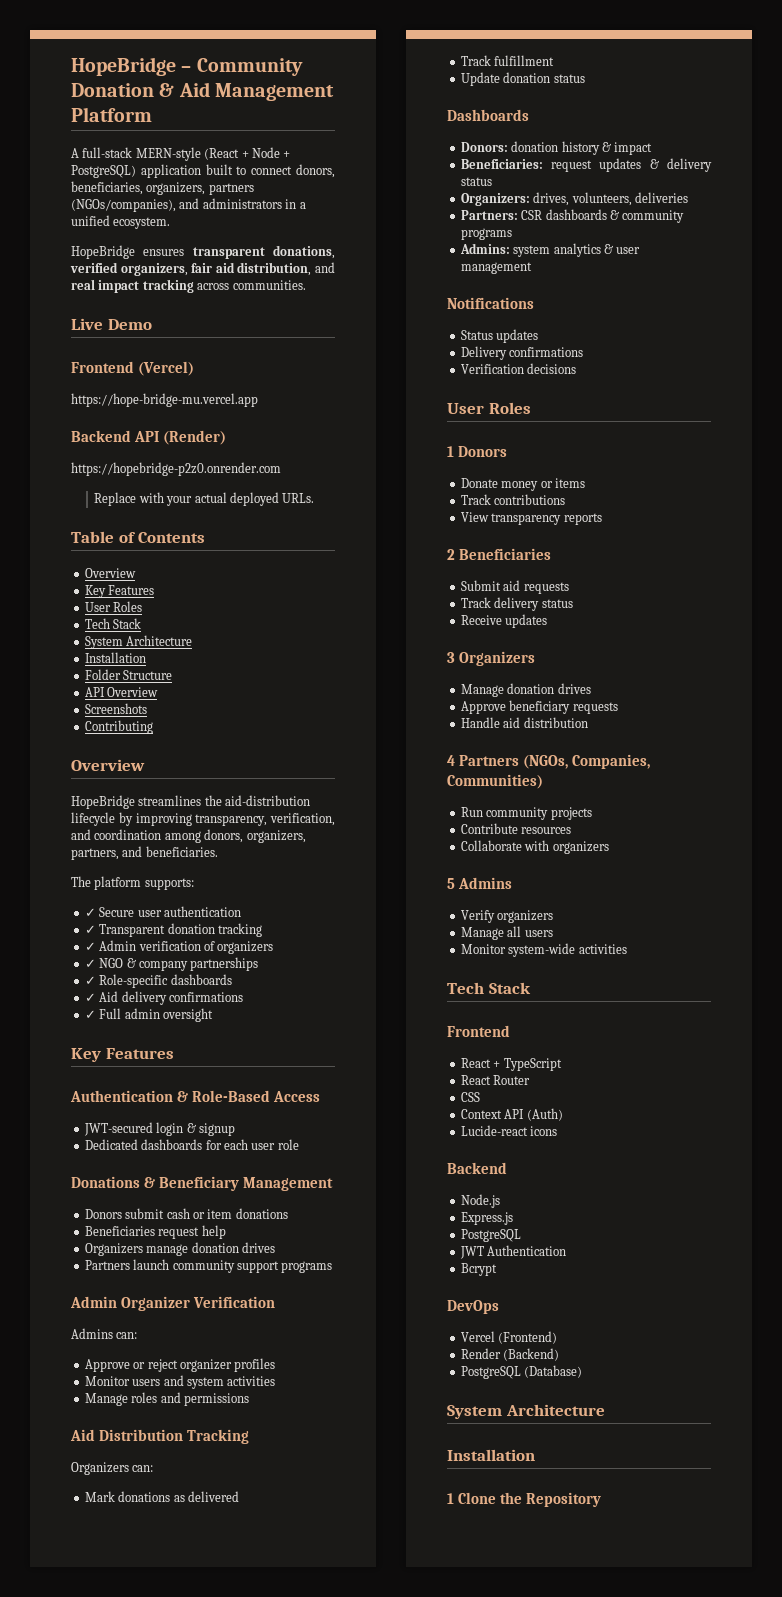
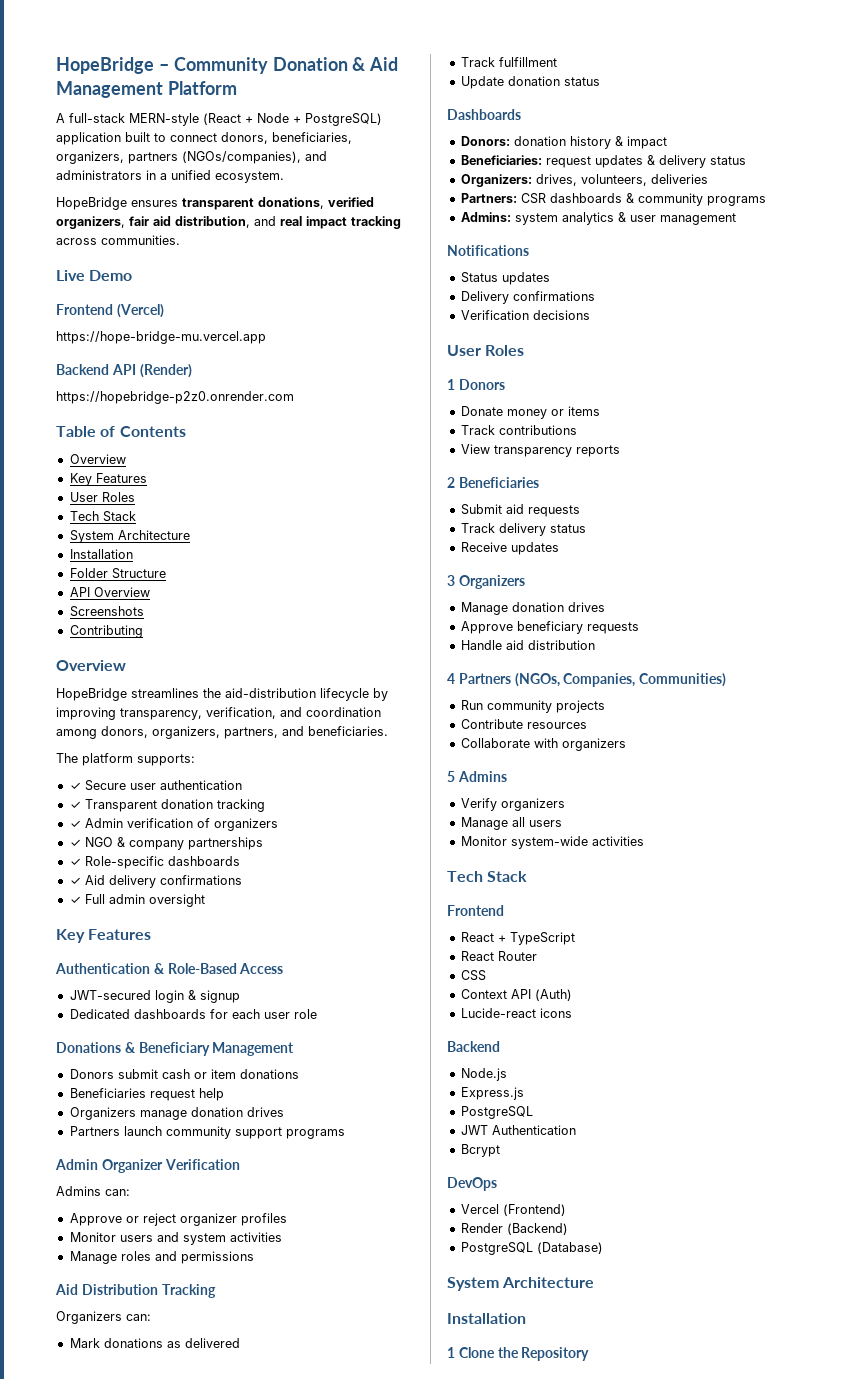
- Replace with your actual deployed URLs.

